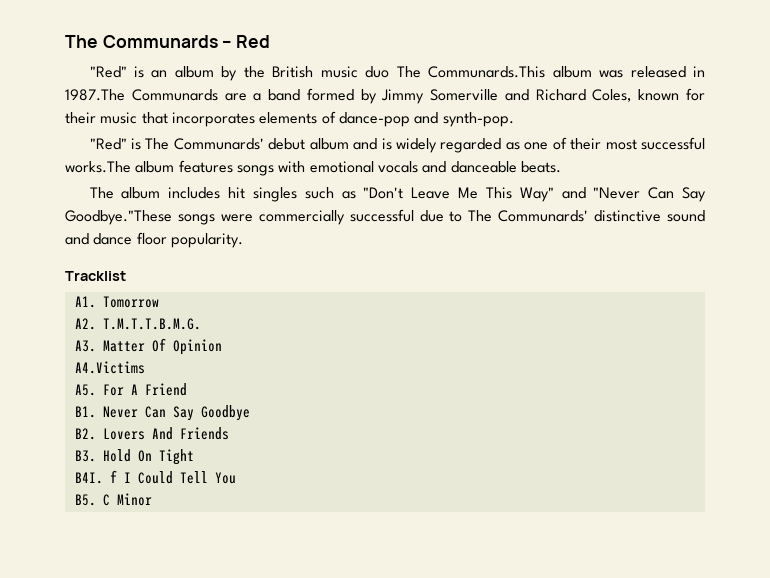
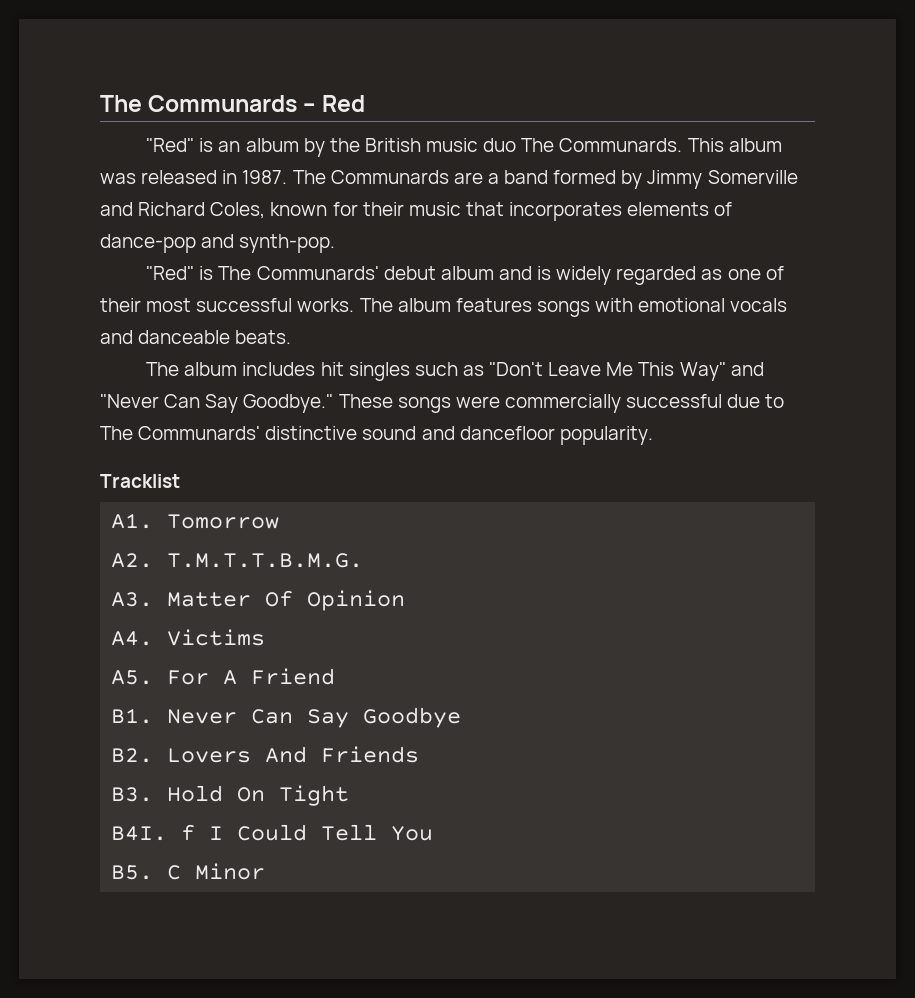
- "Red" is an album by the British music duo The Communards.This album was released in 1987.The Communards are a band formed by Jimmy Somerville and Richard Coles, known for their music that incorporates elements of dance-pop and synth-pop.
+ "Red" is an album by the British music duo The Communards. This album was released in 1987. The Communards are a band formed by Jimmy Somerville and Richard Coles, known for their music that incorporates elements of dance-pop and synth-pop.
- "Red" is The Communards' debut album and is widely regarded as one of their most successful works.The album features songs with emotional vocals and danceable beats.
+ "Red" is The Communards' debut album and is widely regarded as one of their most successful works. The album features songs with emotional vocals and danceable beats.
- The album includes hit singles such as "Don't Leave Me This Way" and "Never Can Say Goodbye."These songs were commercially successful due to The Communards' distinctive sound and dance floor popularity.
+ The album includes hit singles such as "Don't Leave Me This Way" and "Never Can Say Goodbye." These songs were commercially successful due to The Communards' distinctive sound and dancefloor popularity.
- A4.Victims
+ A4. Victims

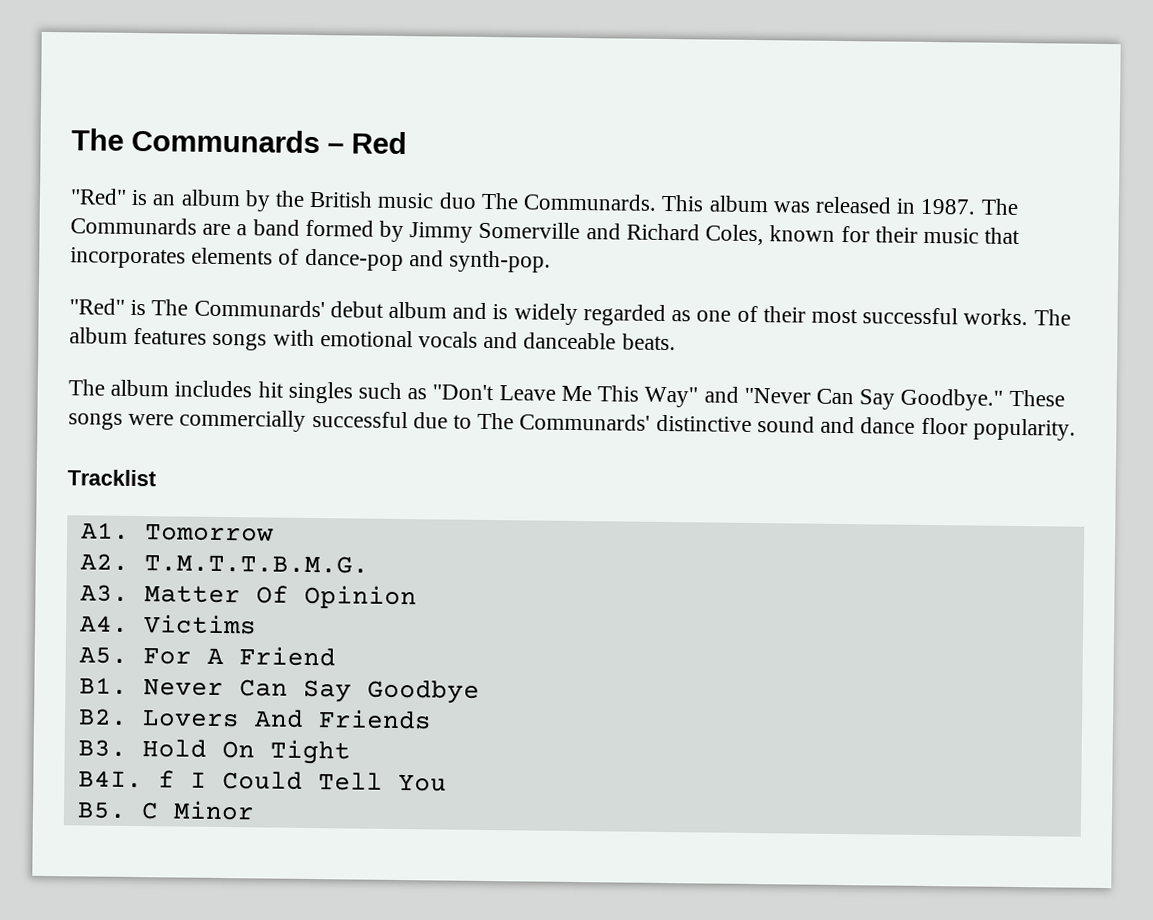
- These songs were commercially successful due to The Communards' distinctive sound and dancefloor popularity.
+ These songs were commercially successful due to The Communards' distinctive sound and dance floor popularity.

